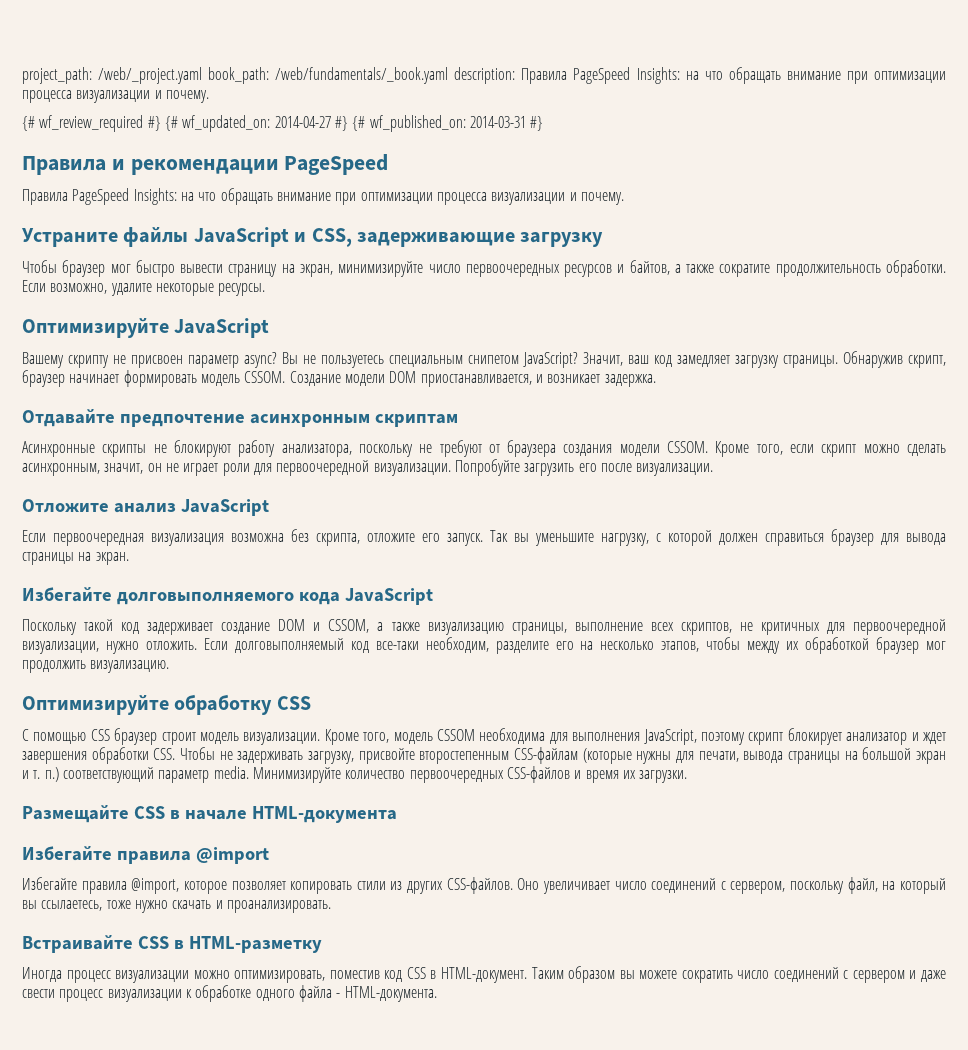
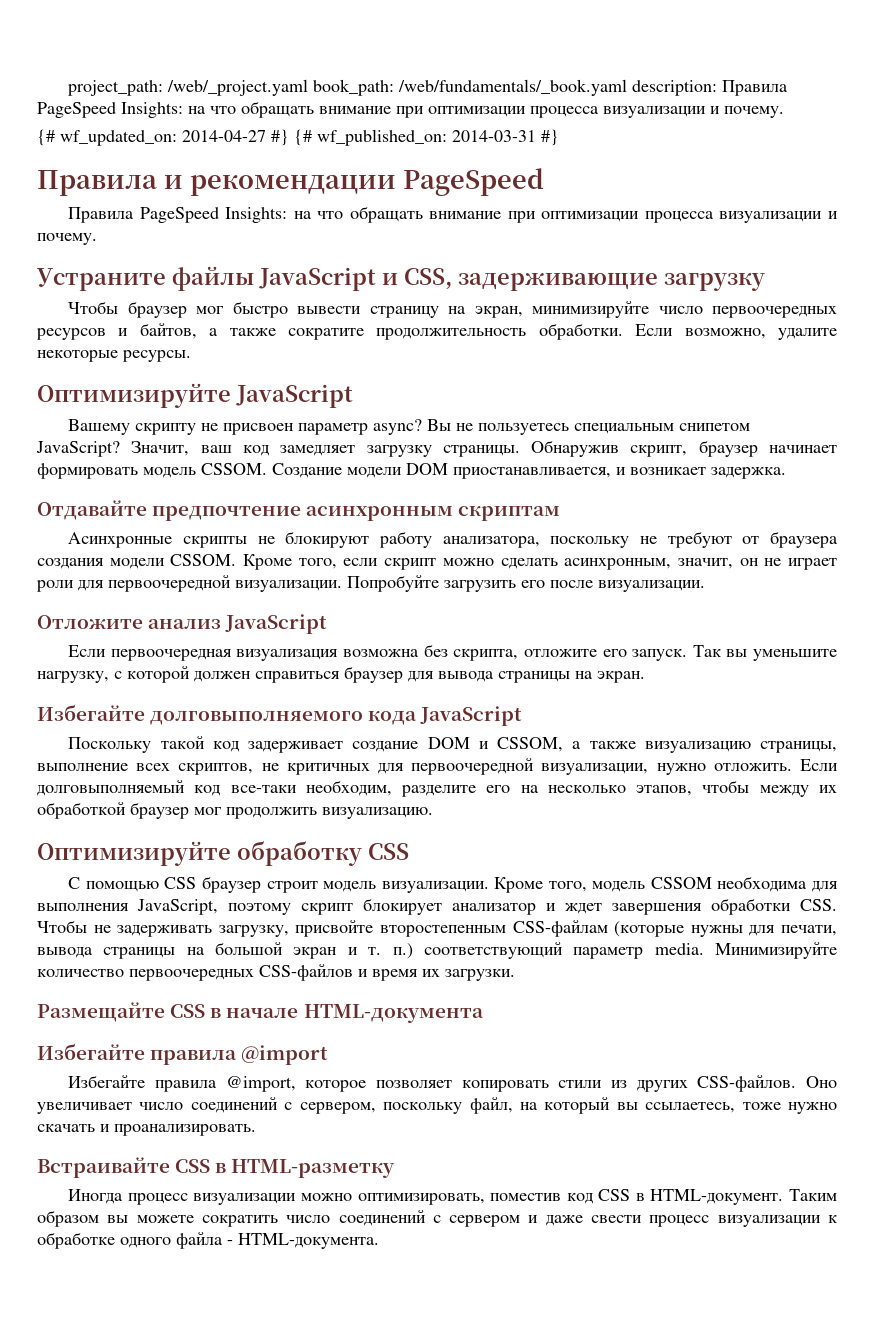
- {# wf_review_required #} {# wf_updated_on: 2014-04-27 #} {# wf_published_on: 2014-03-31 #}
+ {# wf_updated_on: 2014-04-27 #} {# wf_published_on: 2014-03-31 #}

